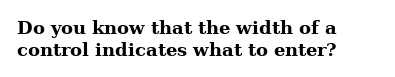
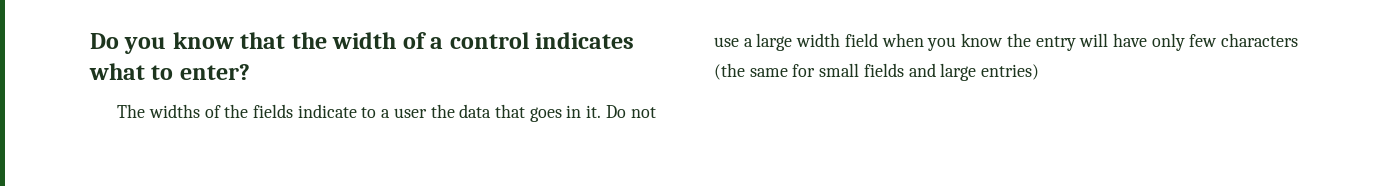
+ The widths of the fields indicate to a user the data that goes in it. Do not use a large width field when you know the entry will have only few characters (the same for small fields and large entries)

